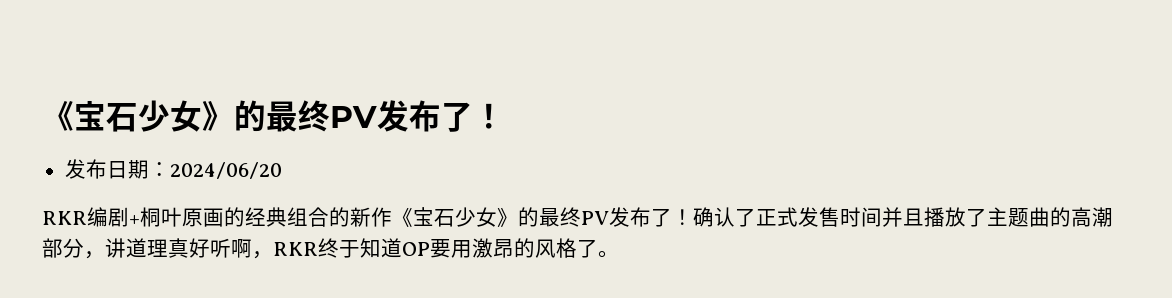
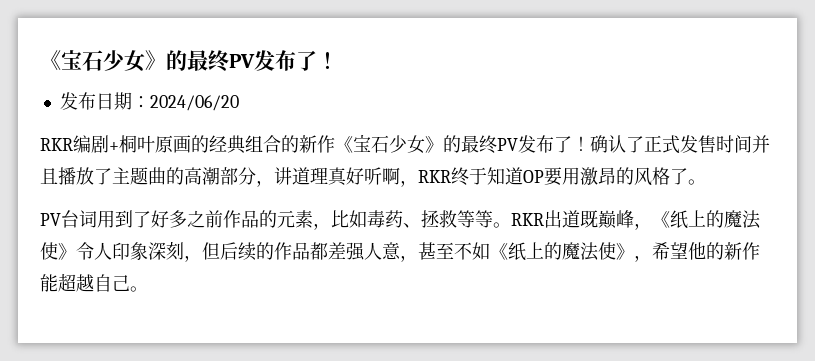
+ PV台词用到了好多之前作品的元素，比如毒药、拯救等等。RKR出道既巅峰，《纸上的魔法使》令人印象深刻，但后续的作品都差强人意，甚至不如《纸上的魔法使》，希望他的新作能超越自己。

